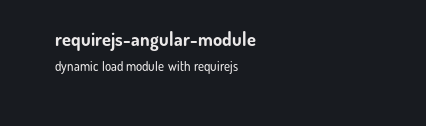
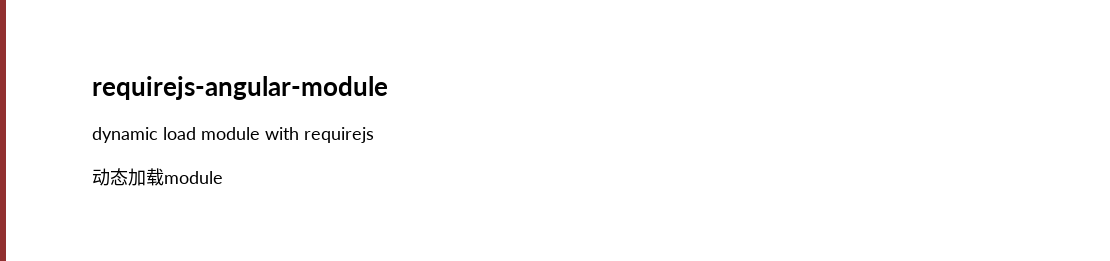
+ 动态加载module

